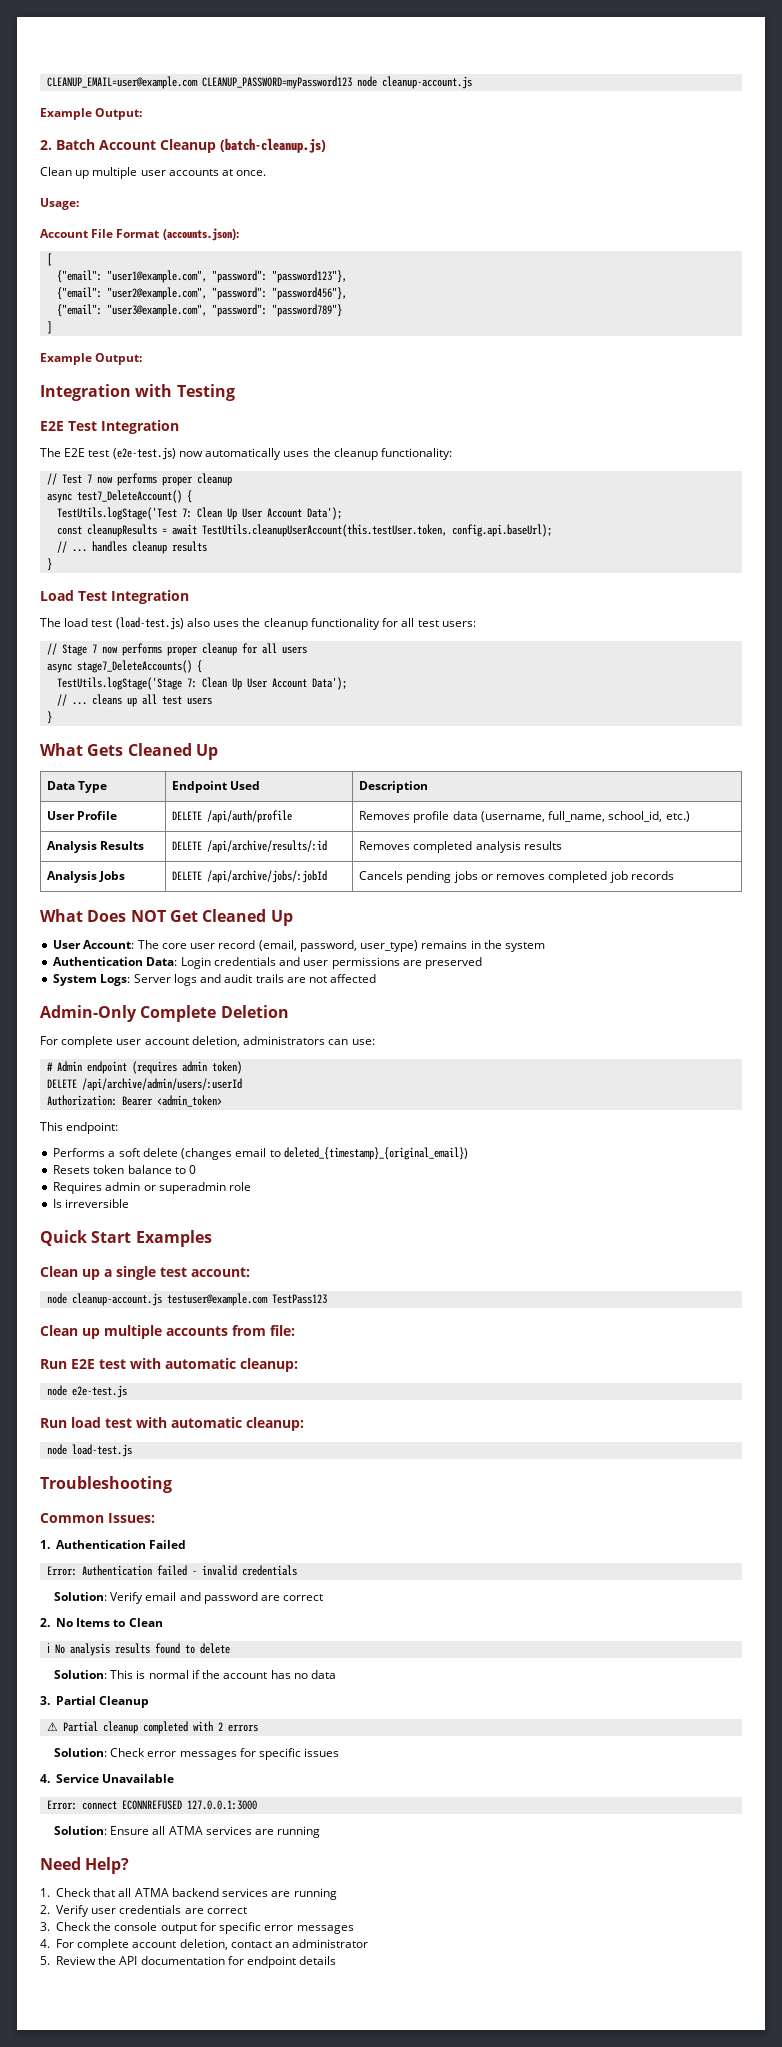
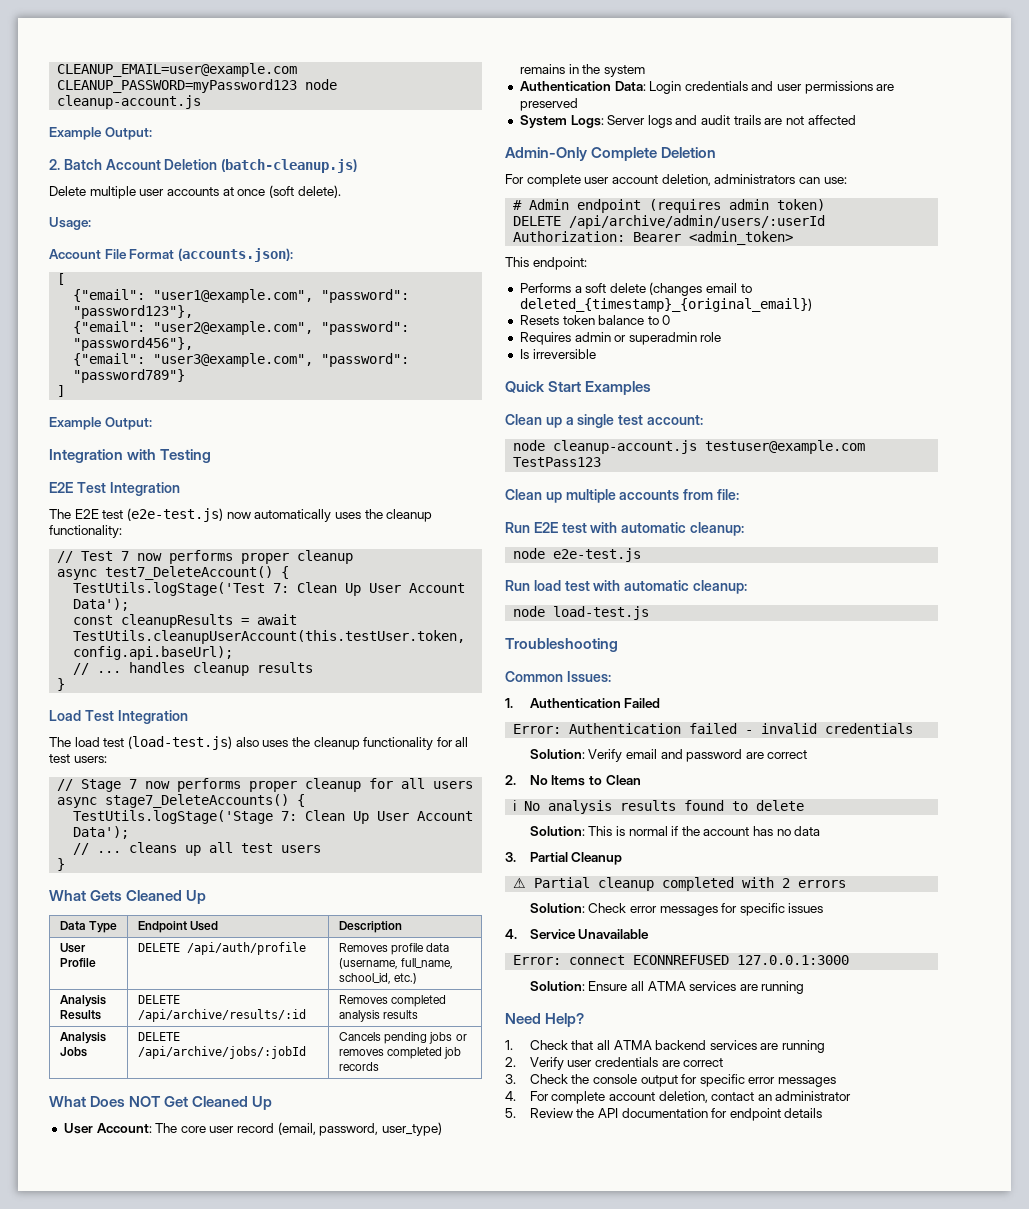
- 2. Batch Account Cleanup (batch-cleanup.js)
+ 2. Batch Account Deletion (batch-cleanup.js)
- Clean up multiple user accounts at once.
+ Delete multiple user accounts at once (soft delete).

